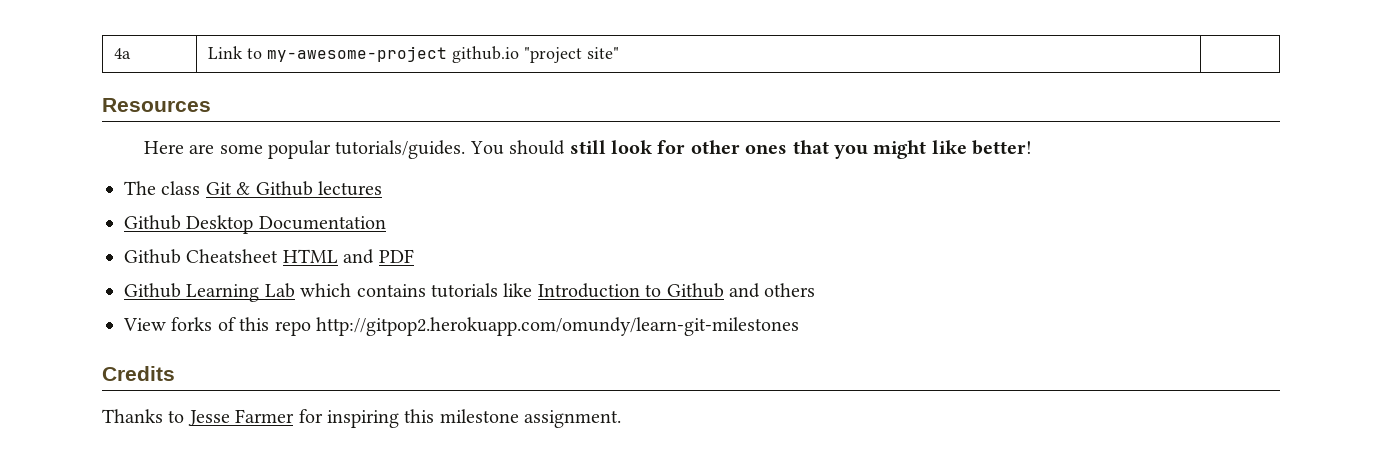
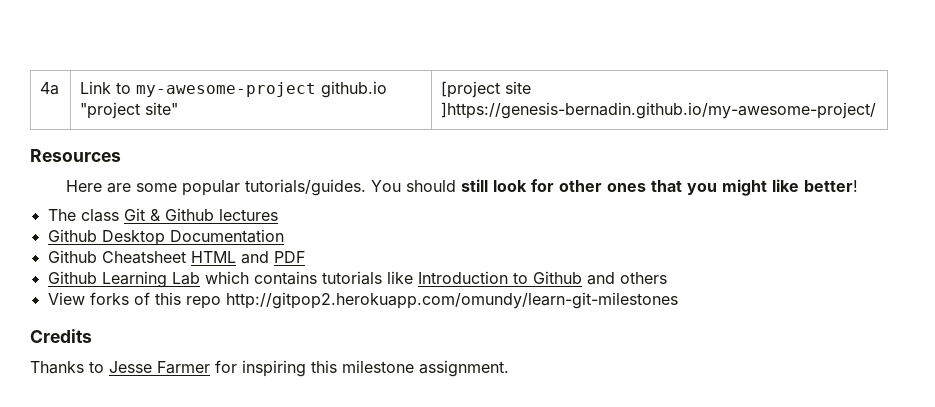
- 4a | Link to my-awesome-project github.io "project site" |
+ 4a | Link to my-awesome-project github.io "project site" | [project site ]https://genesis-bernadin.github.io/my-awesome-project/

